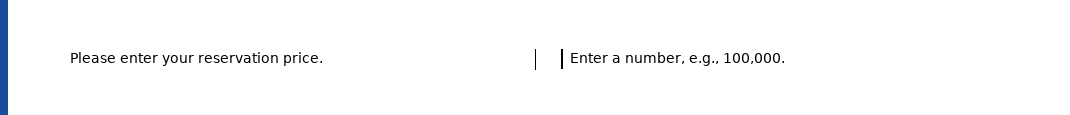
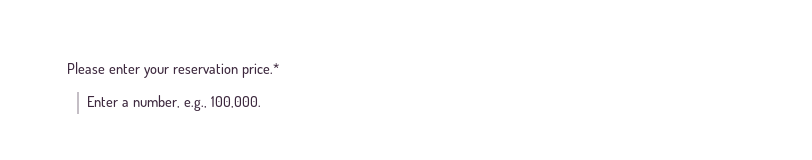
- Please enter your reservation price.
+ Please enter your reservation price.*

